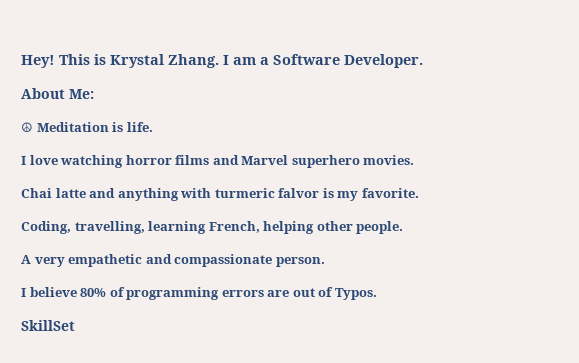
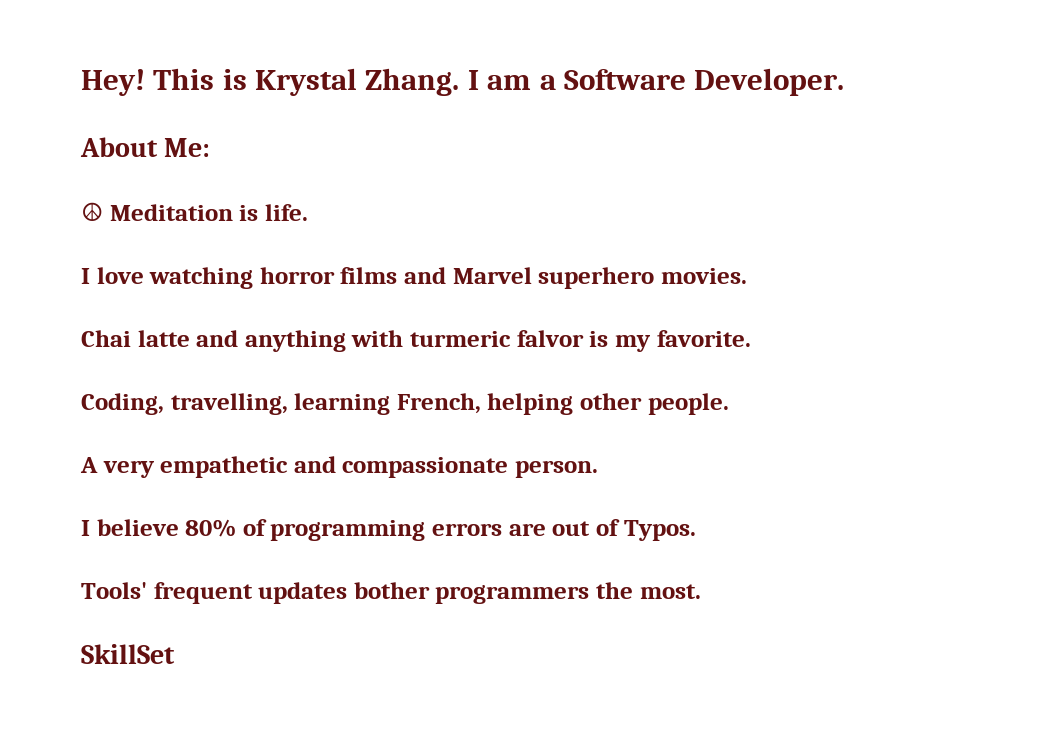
+ Tools' frequent updates bother programmers the most.

